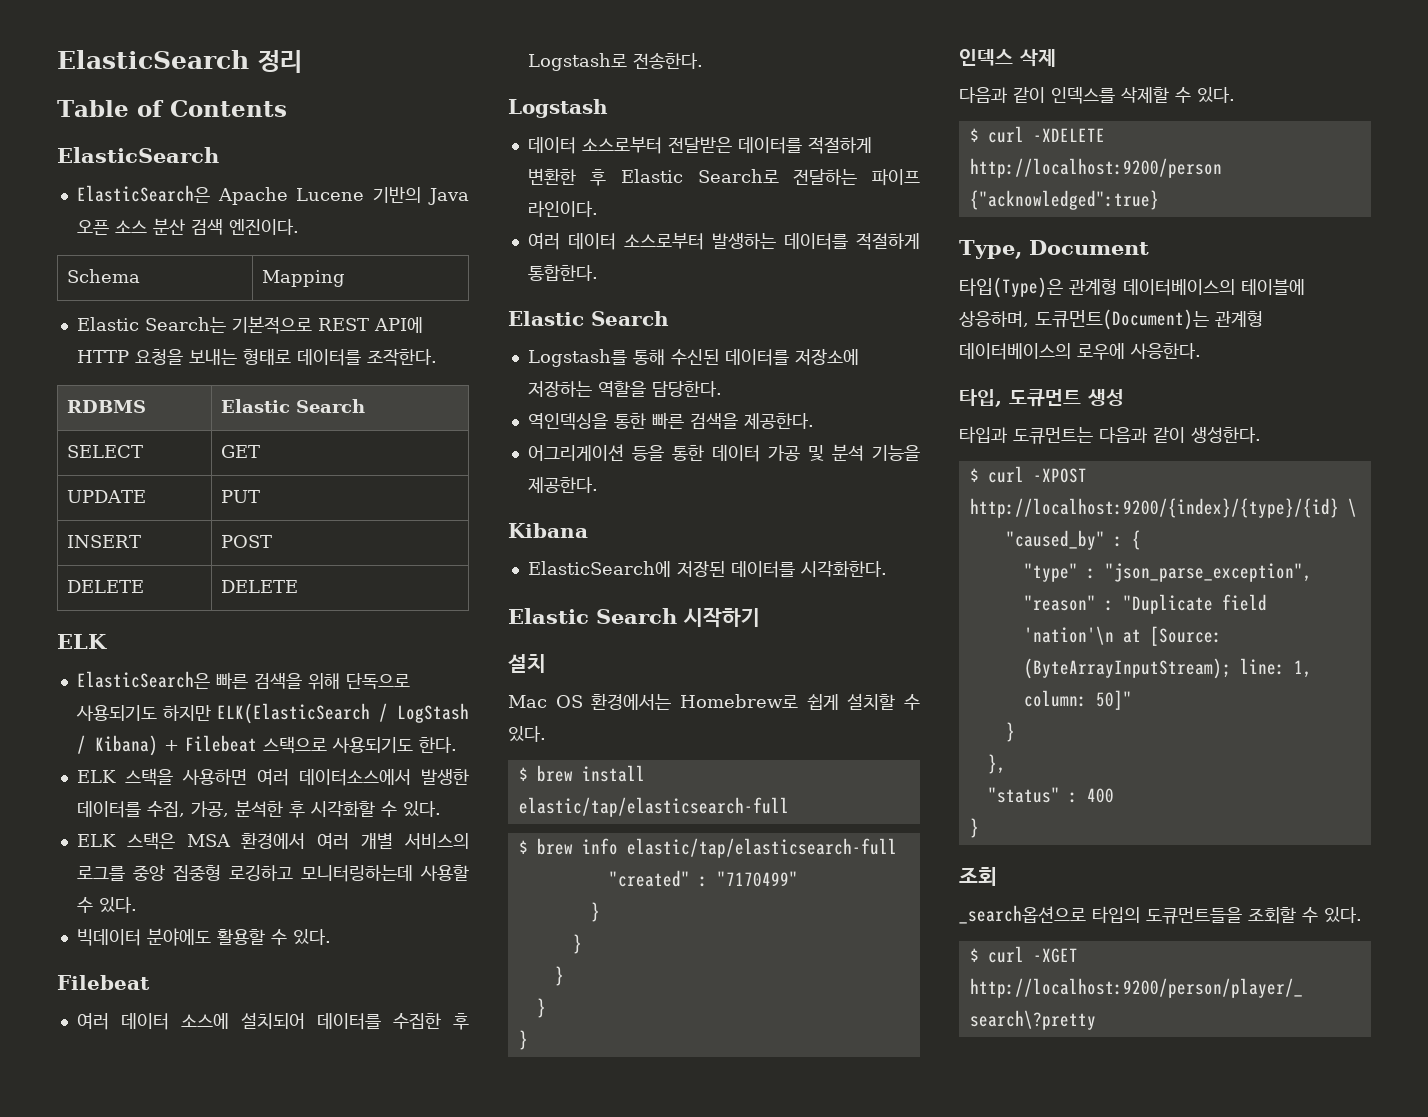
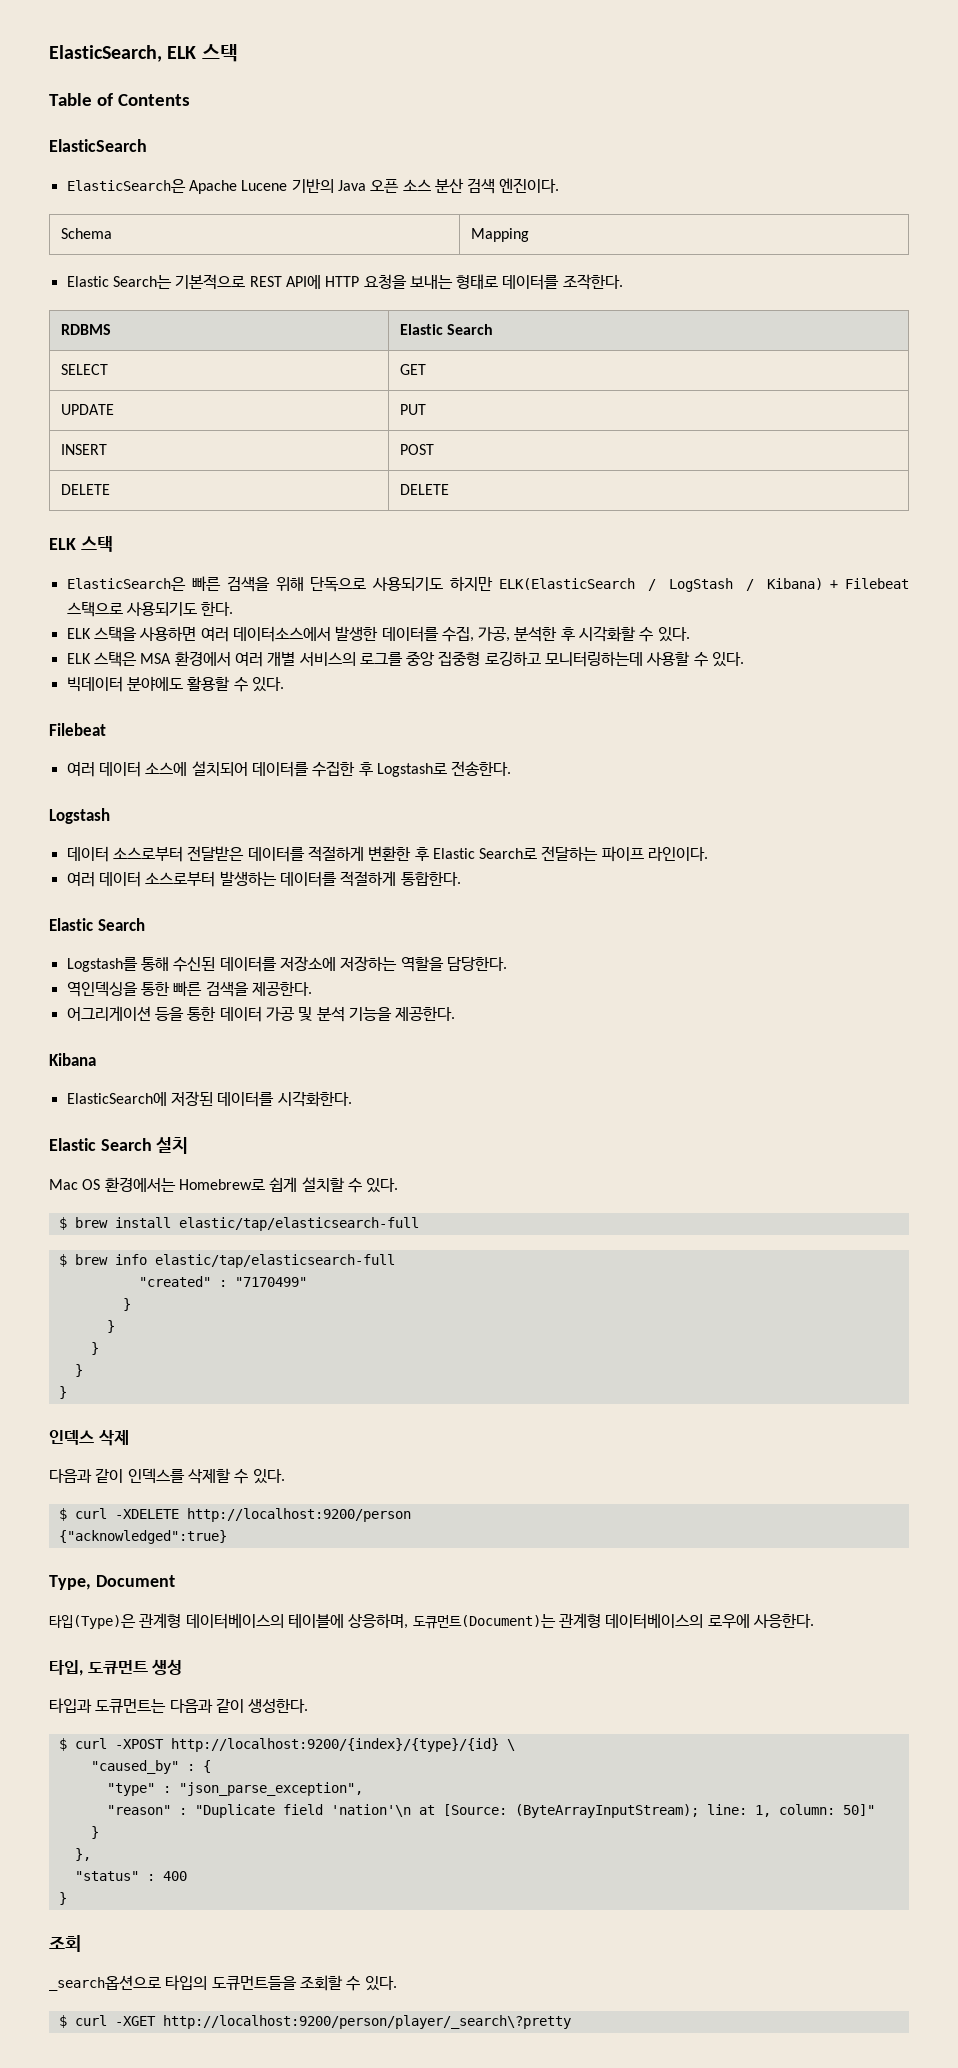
- ElasticSearch 정리
+ ElasticSearch, ELK 스택
  DELETE | DELETE
- ELK
+ ELK 스택
- Elastic Search 시작하기
- 설치
+ Elastic Search 설치

